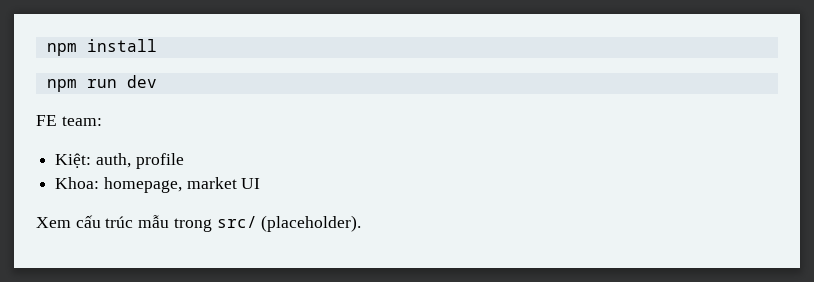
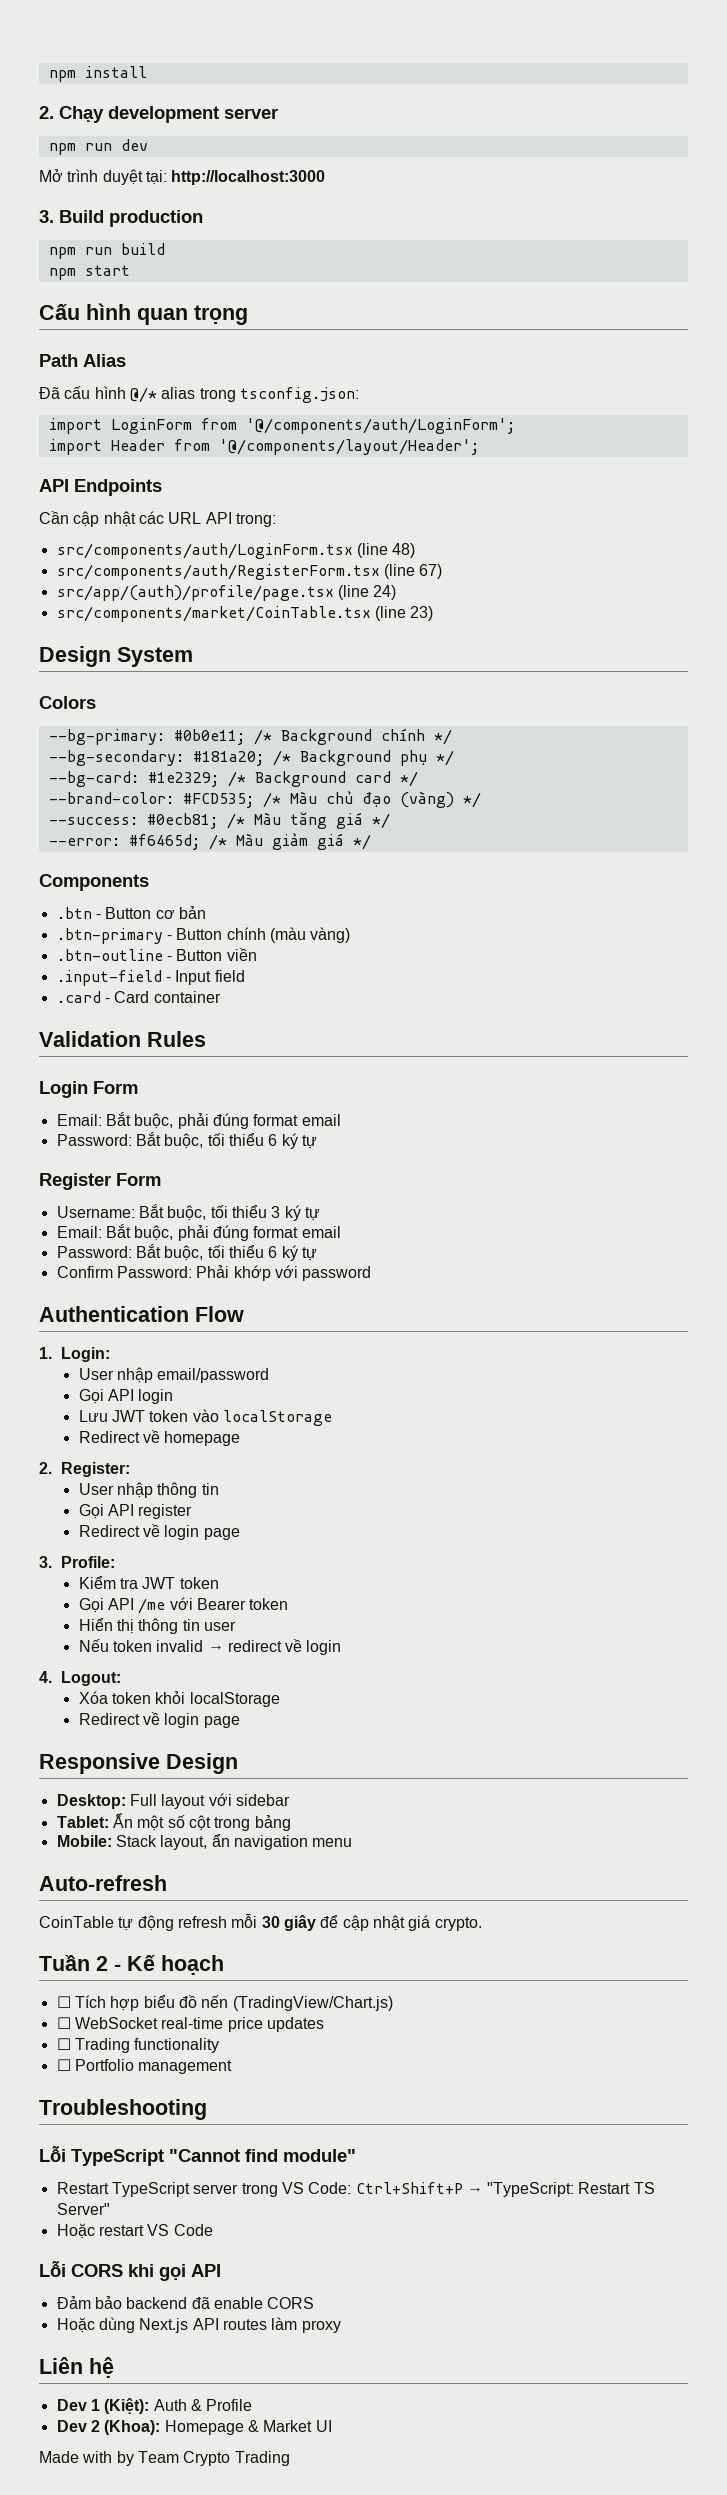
+ 2. Chạy development server
- FE team:
- Kiệt: auth, profile
- Khoa: homepage, market UI
- Xem cấu trúc mẫu trong src/ (placeholder).
+ Mở trình duyệt tại: http://localhost:3000
+ 3. Build production
+ npm run build
+ npm start
+ Cấu hình quan trọng
+ Path Alias
+ Đã cấu hình @/* alias trong tsconfig.json:
+ import LoginForm from '@/components/auth/LoginForm';
+ import Header from '@/components/layout/Header';
+ API Endpoints
+ Cần cập nhật các URL API trong:
+ src/components/auth/LoginForm.tsx (line 48)
+ src/components/auth/RegisterForm.tsx (line 67)
+ src/app/(auth)/profile/page.tsx (line 24)
+ src/components/market/CoinTable.tsx (line 23)
+ Design System
+ Colors
+ --bg-primary: #0b0e11; /* Background chính */
+ --bg-secondary: #181a20; /* Background phụ */
+ --bg-card: #1e2329; /* Background card */
+ --brand-color: #FCD535; /* Màu chủ đạo (vàng) */
+ --success: #0ecb81; /* Màu tăng giá */
+ --error: #f6465d; /* Màu giảm giá */
+ Components
+ .btn - Button cơ bản
+ .btn-primary - Button chính (màu vàng)
+ .btn-outline - Button viền
+ .input-field - Input field
+ .card - Card container
+ Validation Rules
+ Login Form
+ Email: Bắt buộc, phải đúng format email
+ Password: Bắt buộc, tối thiểu 6 ký tự
+ Register Form
+ Username: Bắt buộc, tối thiểu 3 ký tự
+ Email: Bắt buộc, phải đúng format email
+ Password: Bắt buộc, tối thiểu 6 ký tự
+ Confirm Password: Phải khớp với password
+ Authentication Flow
+ 1. Login:
+ User nhập email/password
+ Gọi API login
+ Lưu JWT token vào localStorage
+ Redirect về homepage
+ 2. Register:
+ User nhập thông tin
+ Gọi API register
+ Redirect về login page
+ 3. Profile:
+ Kiểm tra JWT token
+ Gọi API /me với Bearer token
+ Hiển thị thông tin user
+ Nếu token invalid → redirect về login
+ 4. Logout:
+ Xóa token khỏi localStorage
+ Redirect về login page
+ Responsive Design
+ Desktop: Full layout với sidebar
+ Tablet: Ẩn một số cột trong bảng
+ Mobile: Stack layout, ẩn navigation menu
+ Auto-refresh
+ CoinTable tự động refresh mỗi 30 giây để cập nhật giá crypto.
+ Tuần 2 - Kế hoạch
+ ☐ Tích hợp biểu đồ nến (TradingView/Chart.js)
+ ☐ WebSocket real-time price updates
+ ☐ Trading functionality
+ ☐ Portfolio management
+ Troubleshooting
+ Lỗi TypeScript "Cannot find module"
+ Restart TypeScript server trong VS Code: Ctrl+Shift+P → "TypeScript: Restart TS Server"
+ Hoặc restart VS Code
+ Lỗi CORS khi gọi API
+ Đảm bảo backend đã enable CORS
+ Hoặc dùng Next.js API routes làm proxy
+ Liên hệ
+ Dev 1 (Kiệt): Auth & Profile
+ Dev 2 (Khoa): Homepage & Market UI
+ Made with by Team Crypto Trading

